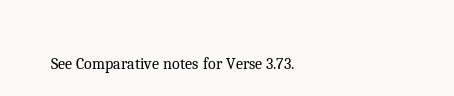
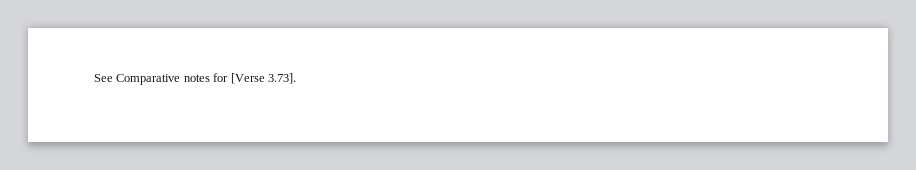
- See Comparative notes for Verse 3.73.
+ See Comparative notes for [Verse 3.73].

